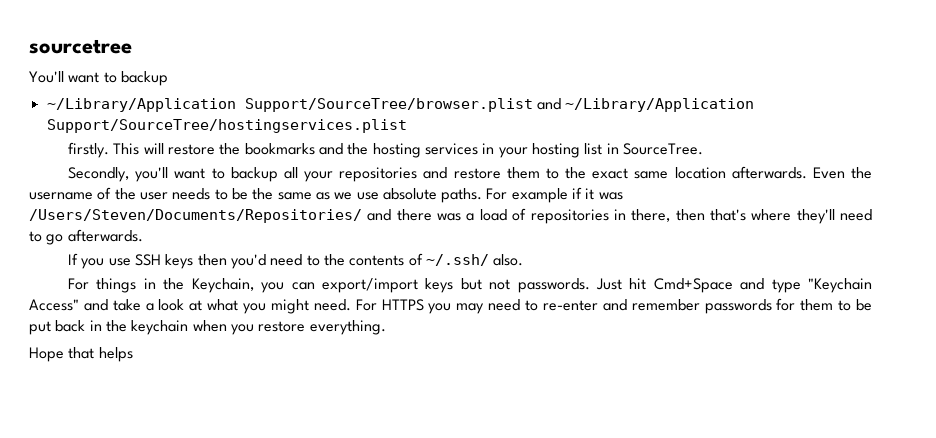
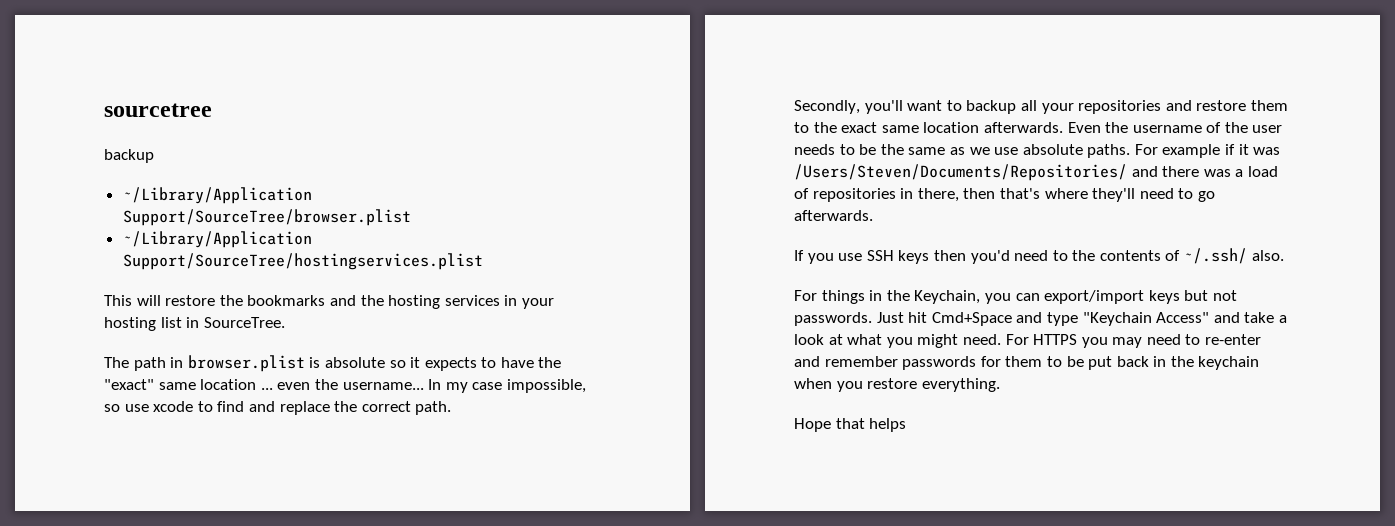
  sourcetree
- You'll want to backup
+ backup
- ~/Library/Application Support/SourceTree/browser.plist and ~/Library/Application Support/SourceTree/hostingservices.plist
+ ~/Library/Application Support/SourceTree/browser.plist
+ ~/Library/Application Support/SourceTree/hostingservices.plist
- firstly.
+ The path in browser.plist is absolute so it expects to have the "exact" same location ... even the username... In my case impossible, so use xcode to find and replace the correct path.

